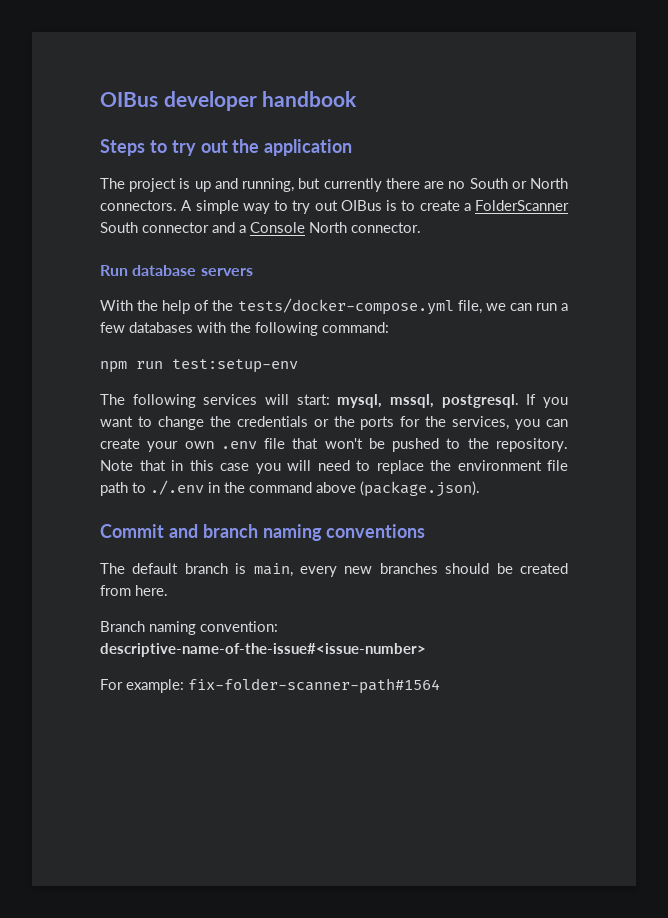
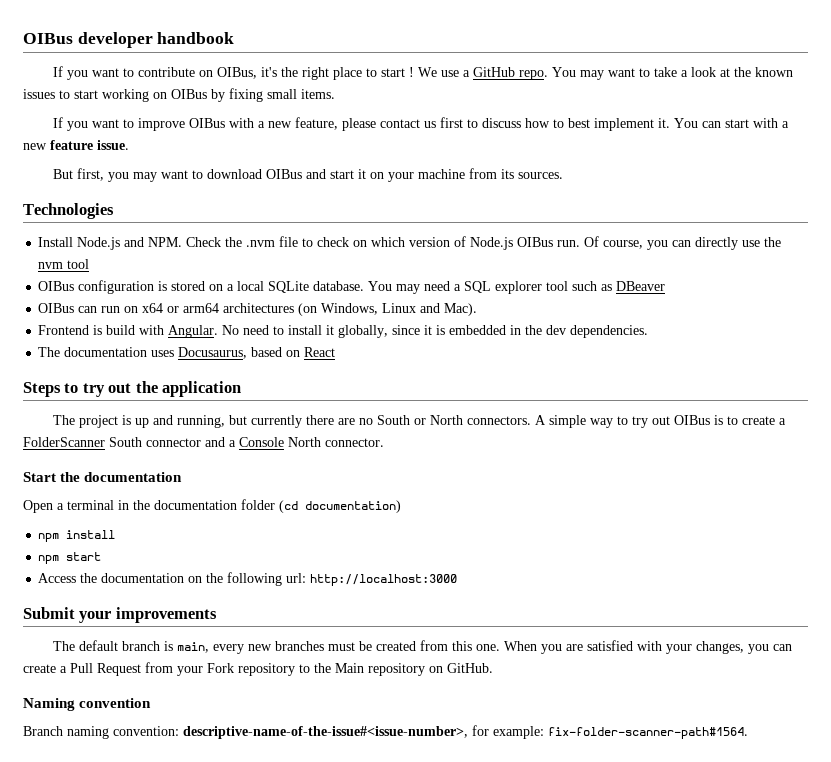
+ If you want to contribute on OIBus, it's the right place to start ! We use a GitHub repo. You may want to take a look at the known issues to start working on OIBus by fixing small items.
+ If you want to improve OIBus with a new feature, please contact us first to discuss how to best implement it. You can start with a new feature issue.
+ But first, you may want to download OIBus and start it on your machine from its sources.
+ Technologies
+ Install Node.js and NPM. Check the .nvm file to check on which version of Node.js OIBus run. Of course, you can directly use the nvm tool
+ OIBus configuration is stored on a local SQLite database. You may need a SQL explorer tool such as DBeaver
+ OIBus can run on x64 or arm64 architectures (on Windows, Linux and Mac).
+ Frontend is build with Angular. No need to install it globally, since it is embedded in the dev dependencies.
+ The documentation uses Docusaurus, based on React
- Run database servers
- With the help of the tests/docker-compose.yml file, we can run a few databases with the following command:
- npm run test:setup-env
- The following services will start: mysql, mssql, postgresql. If you want to change the credentials or the ports for the services, you can create your own .env file that won't be pushed to the repository. Note that in this case you will need to replace the environment file path to ./.env in the command above (package.json).
- Commit and branch naming conventions
+ Start the documentation
+ Open a terminal in the documentation folder (cd documentation)
+ npm install
+ npm start
+ Access the documentation on the following url: http://localhost:3000
+ Submit your improvements
- The default branch is main, every new branches should be created from here.
+ The default branch is main, every new branches must be created from this one. When you are satisfied with your changes, you can create a Pull Request from your Fork repository to the Main repository on GitHub.
+ Naming convention
- Branch naming convention: descriptive-name-of-the-issue#<issue-number>
- For example: fix-folder-scanner-path#1564
+ Branch naming convention: descriptive-name-of-the-issue#<issue-number>, for example: fix-folder-scanner-path#1564.

